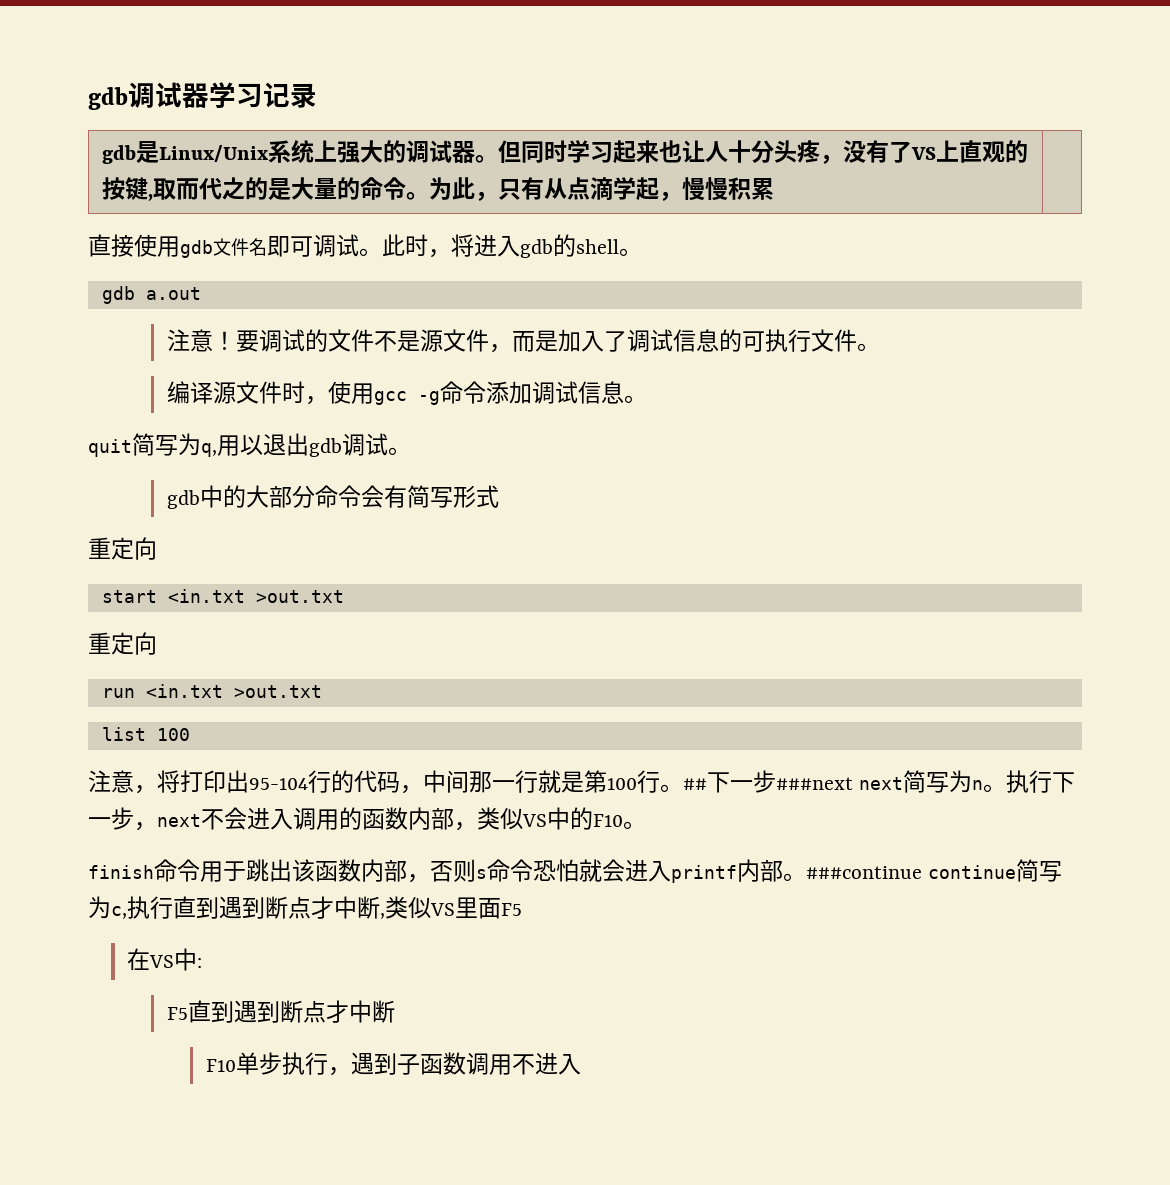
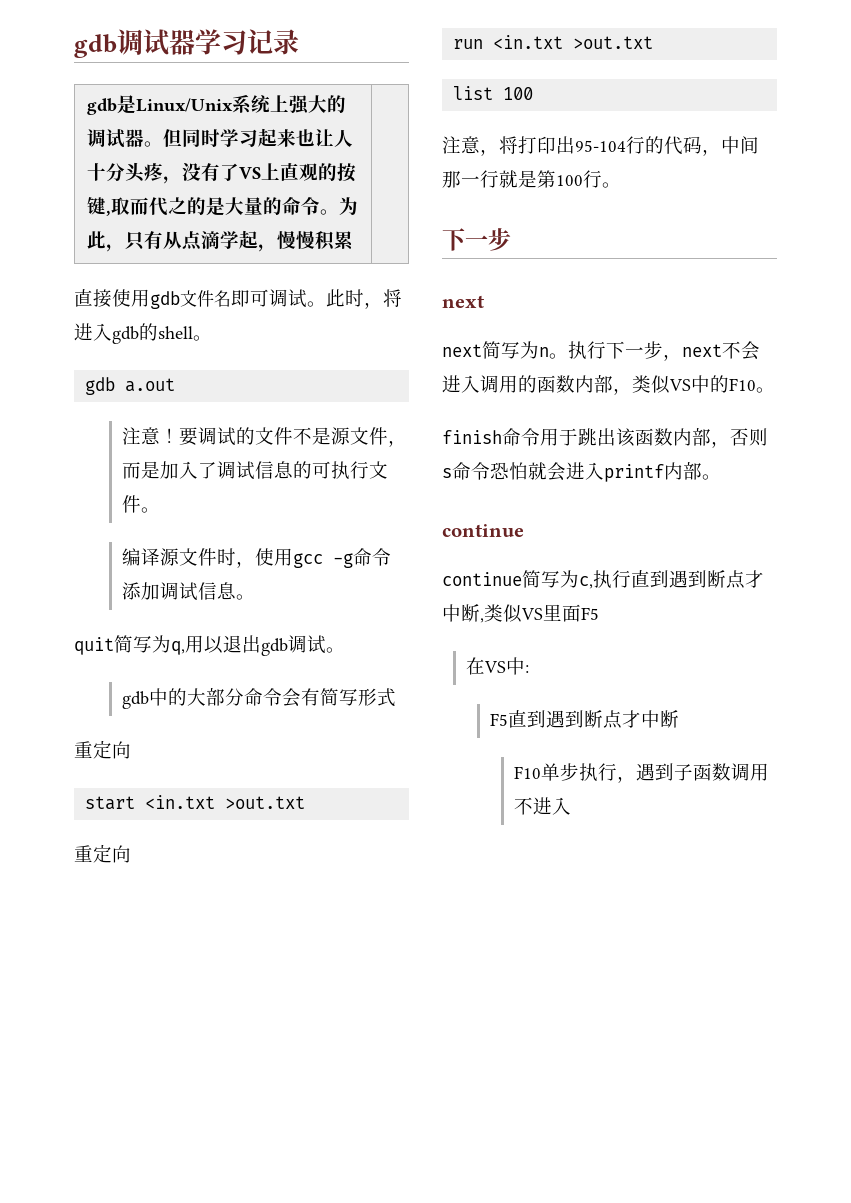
- 注意，将打印出95-104行的代码，中间那一行就是第100行。##下一步###next next简写为n。
+ 注意，将打印出95-104行的代码，中间那一行就是第100行。
+ 下一步
+ next
+ next简写为n。
- finish命令用于跳出该函数内部，否则s命令恐怕就会进入printf内部。###continue continue简写为c,执行直到遇到断点才中断,类似VS里面F5
+ finish命令用于跳出该函数内部，否则s命令恐怕就会进入printf内部。
+ continue
+ continue简写为c,执行直到遇到断点才中断,类似VS里面F5

